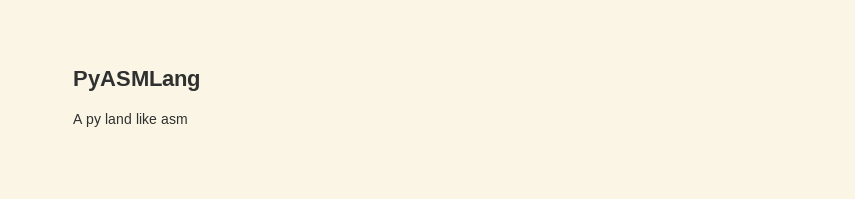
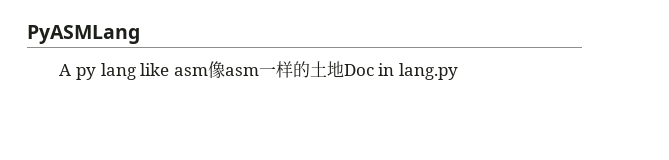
- A py land like asm
+ A py lang like asm像asm一样的土地Doc in lang.py

